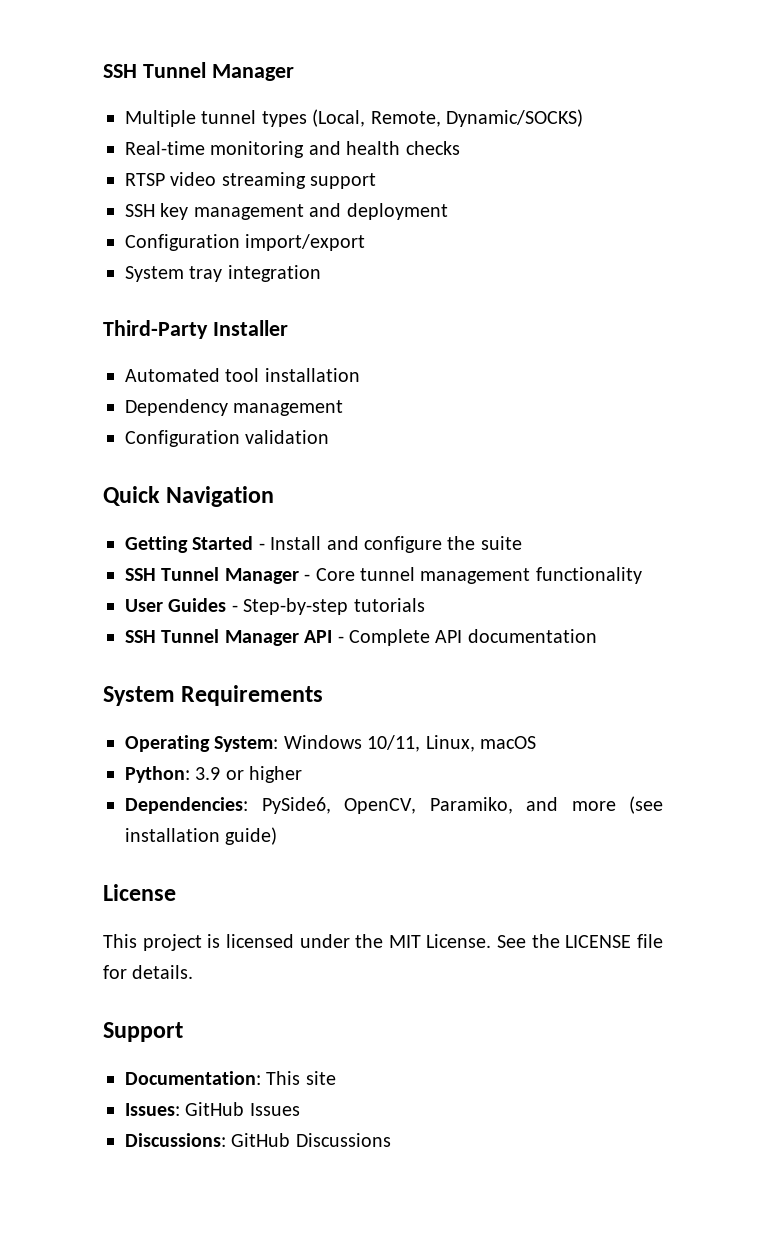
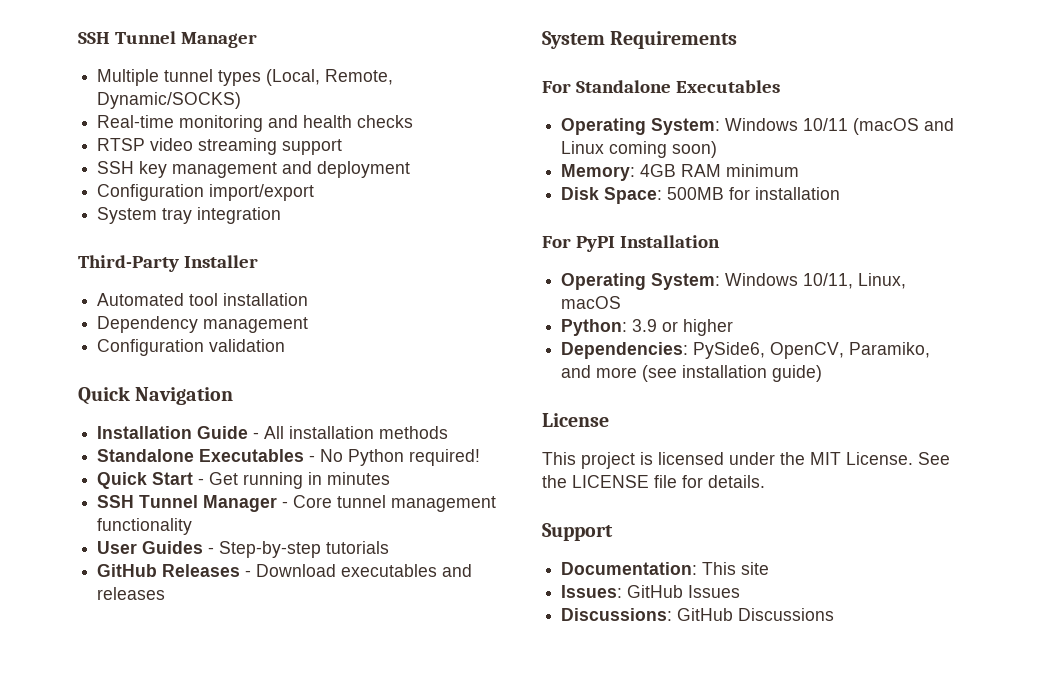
- Getting Started - Install and configure the suite
+ Installation Guide - All installation methods
+ Standalone Executables - No Python required!
+ Quick Start - Get running in minutes
- SSH Tunnel Manager API - Complete API documentation
+ GitHub Releases - Download executables and releases
  System Requirements
+ For Standalone Executables
+ Operating System: Windows 10/11 (macOS and Linux coming soon)
+ Memory: 4GB RAM minimum
+ Disk Space: 500MB for installation
+ For PyPI Installation

